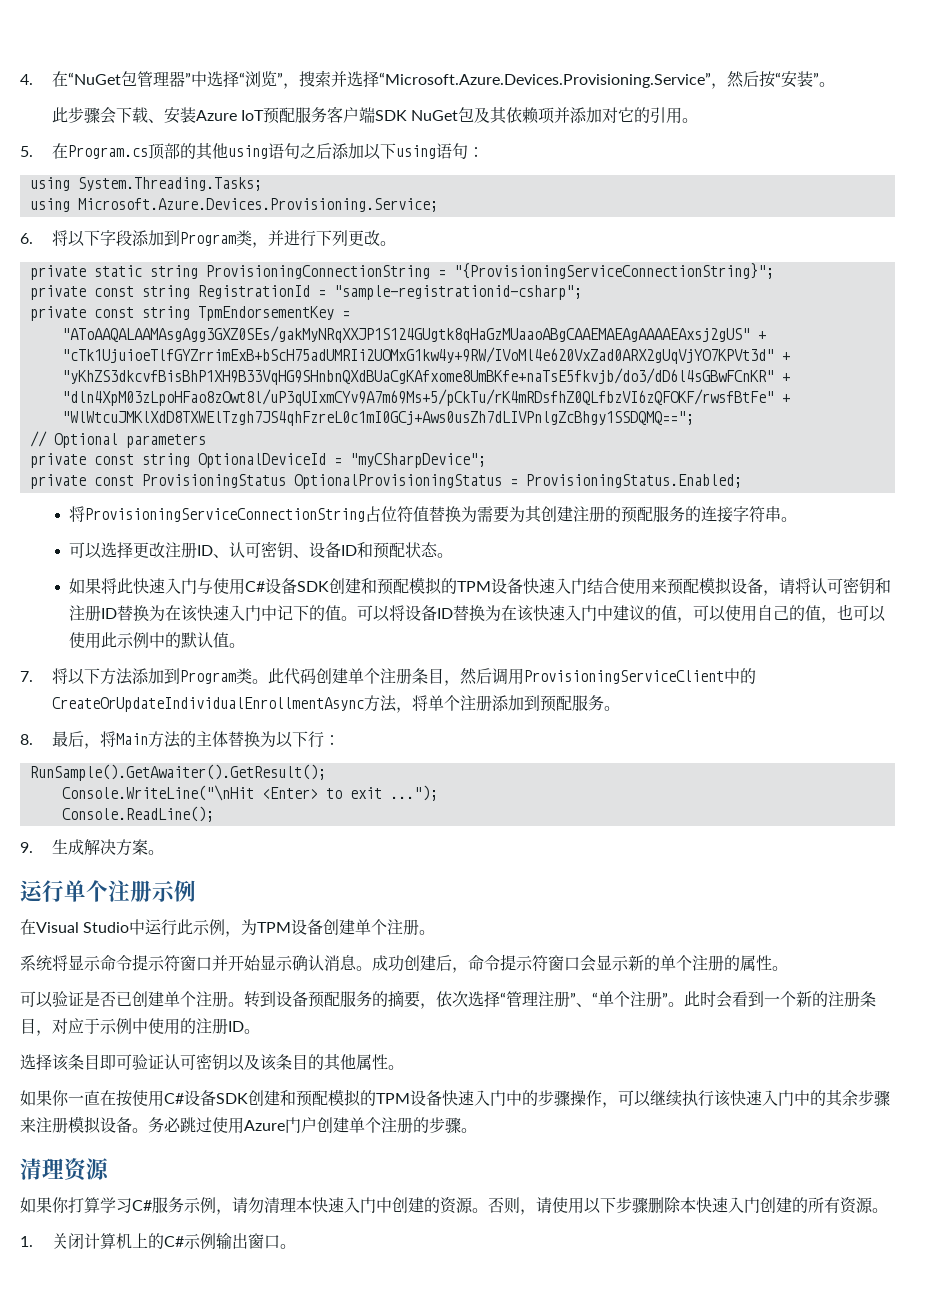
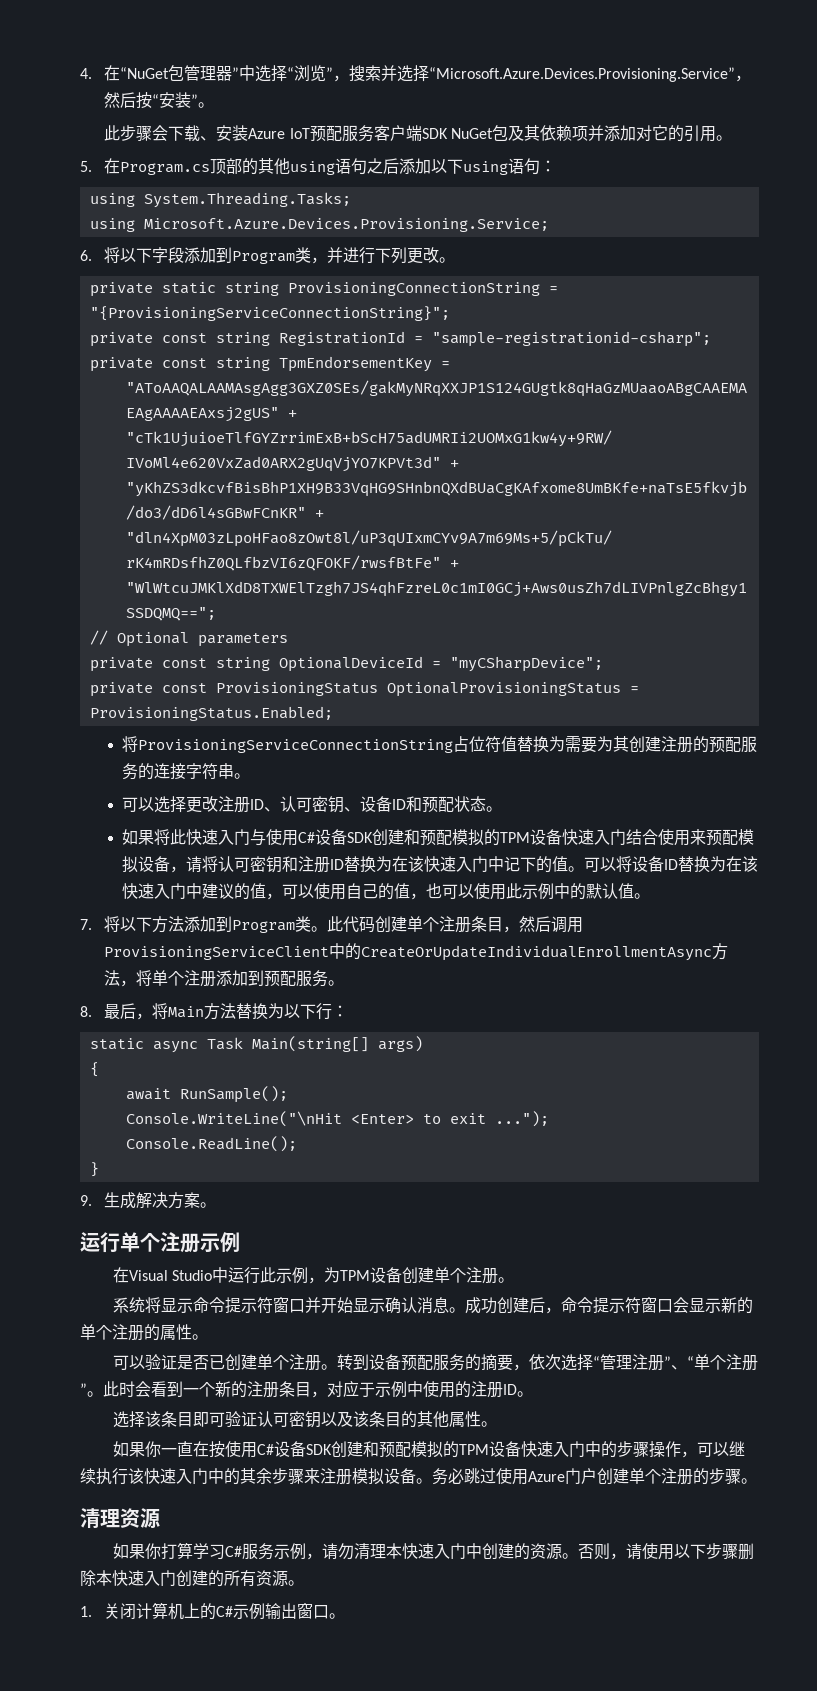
- 8.最后，将Main方法的主体替换为以下行：
+ 8.最后，将Main方法替换为以下行：
- RunSample().GetAwaiter().GetResult();
+ static async Task Main(string[] args)
+ {
+ await RunSample();
+ }

